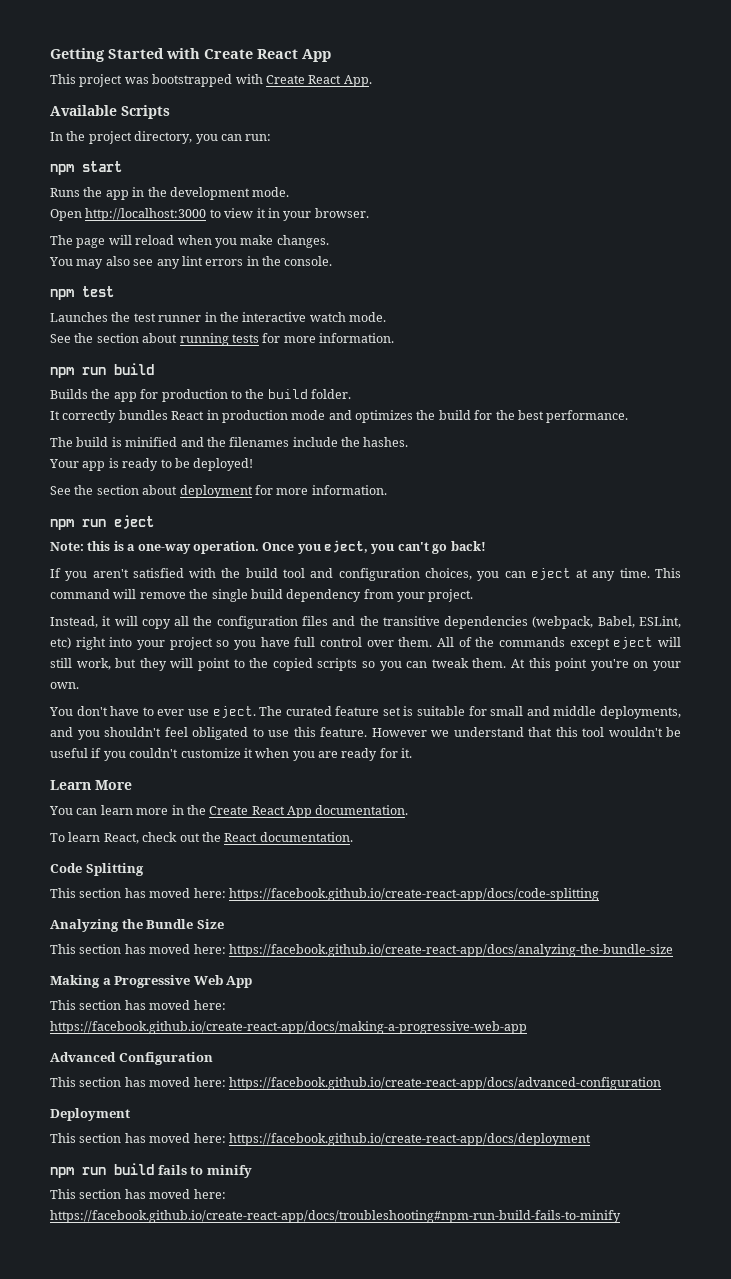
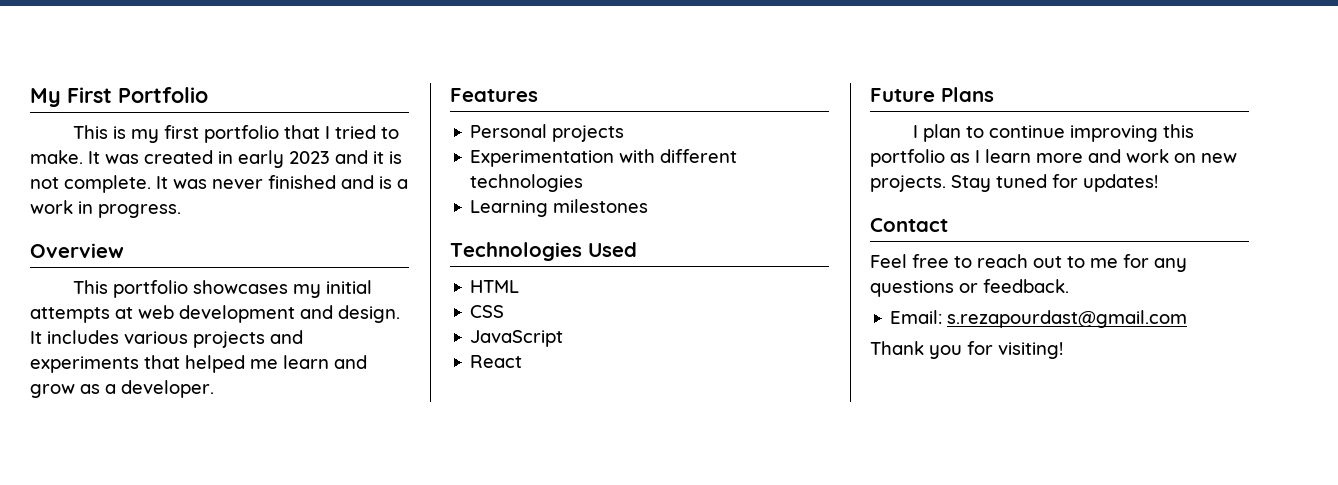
- Getting Started with Create React App
- This project was bootstrapped with Create React App.
- Available Scripts
- In the project directory, you can run:
- npm start
- Runs the app in the development mode.
- Open http://localhost:3000 to view it in your browser.
- The page will reload when you make changes.
- You may also see any lint errors in the console.
- npm test
- Launches the test runner in the interactive watch mode.
- See the section about running tests for more information.
- npm run build
- Builds the app for production to the build folder.
- It correctly bundles React in production mode and optimizes the build for the best performance.
- The build is minified and the filenames include the hashes.
- Your app is ready to be deployed!
- See the section about deployment for more information.
- npm run eject
- Note: this is a one-way operation. Once you eject, you can't go back!
- If you aren't satisfied with the build tool and configuration choices, you can eject at any time. This command will remove the single build dependency from your project.
- Instead, it will copy all the configuration files and the transitive dependencies (webpack, Babel, ESLint, etc) right into your project so you have full control over them. All of the commands except eject will still work, but they will point to the copied scripts so you can tweak them. At this point you're on your own.
- You don't have to ever use eject. The curated feature set is suitable for small and middle deployments, and you shouldn't feel obligated to use this feature. However we understand that this tool wouldn't be useful if you couldn't customize it when you are ready for it.
- Learn More
- You can learn more in the Create React App documentation.
- To learn React, check out the React documentation.
- Code Splitting
- This section has moved here: https://facebook.github.io/create-react-app/docs/code-splitting
- Analyzing the Bundle Size
- This section has moved here: https://facebook.github.io/create-react-app/docs/analyzing-the-bundle-size
- Making a Progressive Web App
- This section has moved here: https://facebook.github.io/create-react-app/docs/making-a-progressive-web-app
- Advanced Configuration
- This section has moved here: https://facebook.github.io/create-react-app/docs/advanced-configuration
- Deployment
- This section has moved here: https://facebook.github.io/create-react-app/docs/deployment
- npm run build fails to minify
- This section has moved here: https://facebook.github.io/create-react-app/docs/troubleshooting#npm-run-build-fails-to-minify
+ My First Portfolio
+ This is my first portfolio that I tried to make. It was created in early 2023 and it is not complete. It was never finished and is a work in progress.
+ Overview
+ This portfolio showcases my initial attempts at web development and design. It includes various projects and experiments that helped me learn and grow as a developer.
+ Features
+ Personal projects
+ Experimentation with different technologies
+ Learning milestones
+ Technologies Used
+ HTML
+ CSS
+ JavaScript
+ React
+ Future Plans
+ I plan to continue improving this portfolio as I learn more and work on new projects. Stay tuned for updates!
+ Contact
+ Feel free to reach out to me for any questions or feedback.
+ Email: s.rezapourdast@gmail.com
+ Thank you for visiting!

